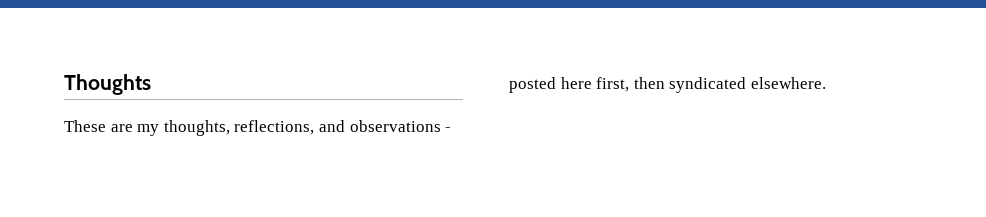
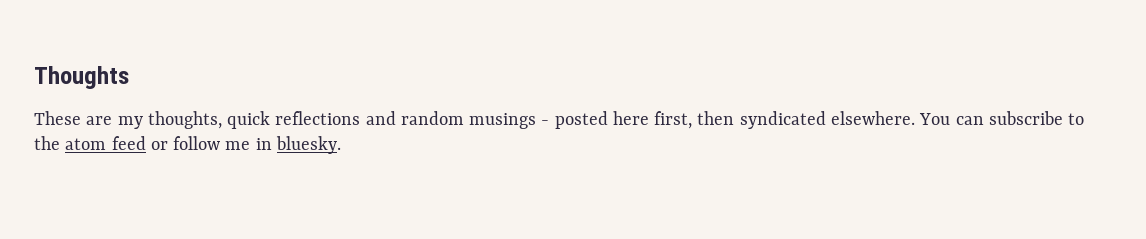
- These are my thoughts, reflections, and observations - posted here first, then syndicated elsewhere.
+ These are my thoughts, quick reflections and random musings - posted here first, then syndicated elsewhere.
+ You can subscribe to the atom feed or follow me in bluesky.

